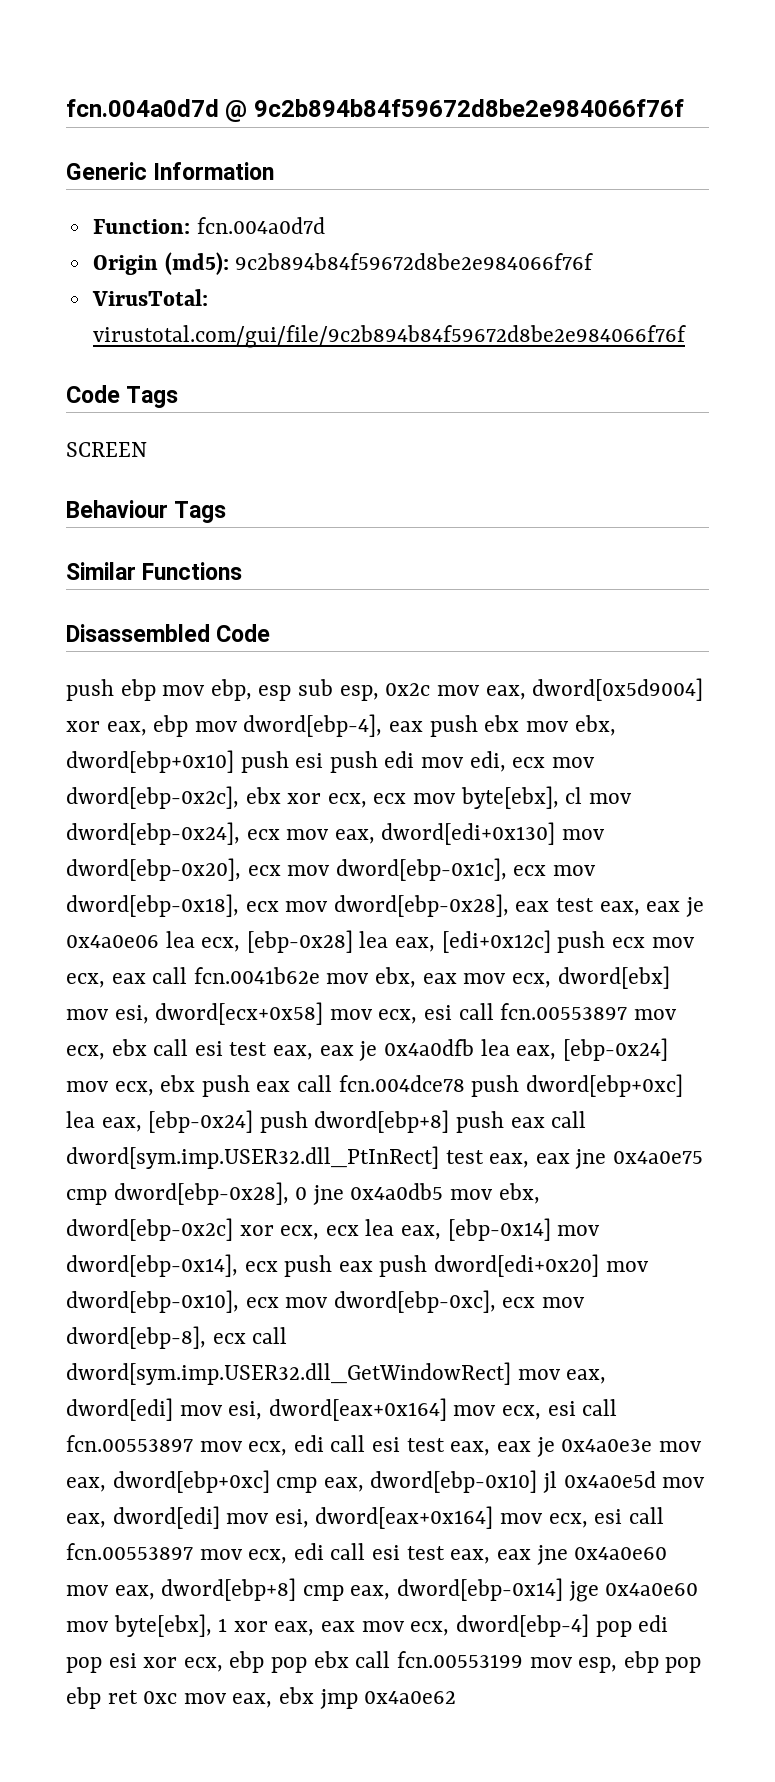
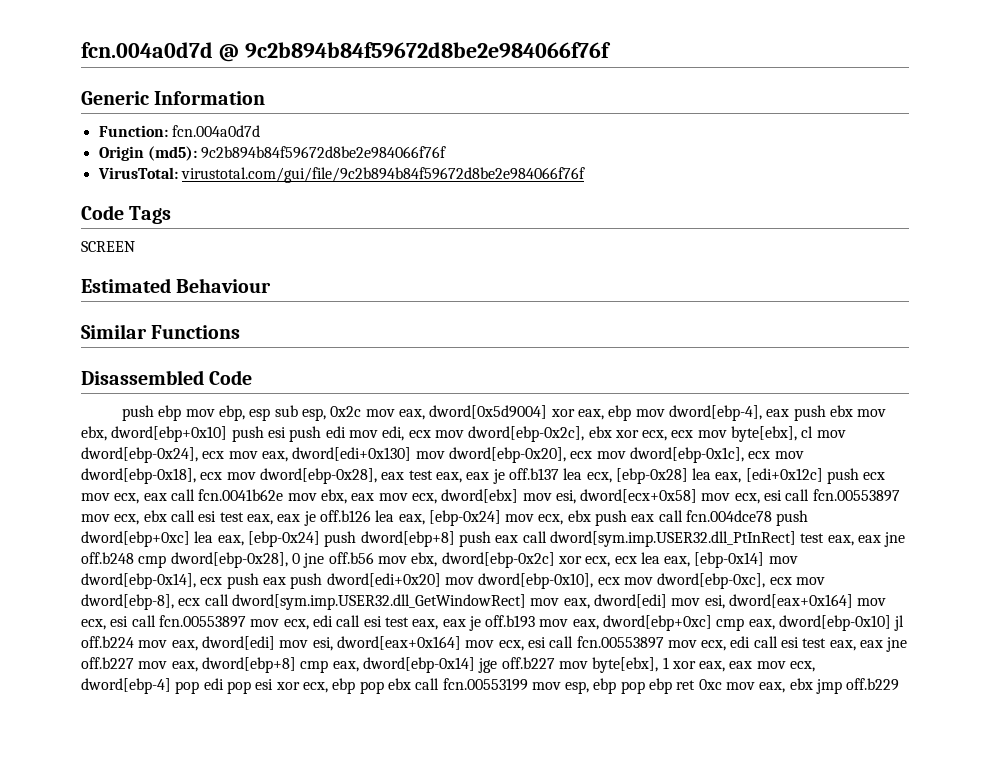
- Behaviour Tags
+ Estimated Behaviour
- push ebp mov ebp, esp sub esp, 0x2c mov eax, dword[0x5d9004] xor eax, ebp mov dword[ebp-4], eax push ebx mov ebx, dword[ebp+0x10] push esi push edi mov edi, ecx mov dword[ebp-0x2c], ebx xor ecx, ecx mov byte[ebx], cl mov dword[ebp-0x24], ecx mov eax, dword[edi+0x130] mov dword[ebp-0x20], ecx mov dword[ebp-0x1c], ecx mov dword[ebp-0x18], ecx mov dword[ebp-0x28], eax test eax, eax je 0x4a0e06 lea ecx, [ebp-0x28] lea eax, [edi+0x12c] push ecx mov ecx, eax call fcn.0041b62e mov ebx, eax mov ecx, dword[ebx] mov esi, dword[ecx+0x58] mov ecx, esi call fcn.00553897 mov ecx, ebx call esi test eax, eax je 0x4a0dfb lea eax, [ebp-0x24] mov ecx, ebx push eax call fcn.004dce78 push dword[ebp+0xc] lea eax, [ebp-0x24] push dword[ebp+8] push eax call dword[sym.imp.USER32.dll_PtInRect] test eax, eax jne 0x4a0e75 cmp dword[ebp-0x28], 0 jne 0x4a0db5 mov ebx, dword[ebp-0x2c] xor ecx, ecx lea eax, [ebp-0x14] mov dword[ebp-0x14], ecx push eax push dword[edi+0x20] mov dword[ebp-0x10], ecx mov dword[ebp-0xc], ecx mov dword[ebp-8], ecx call dword[sym.imp.USER32.dll_GetWindowRect] mov eax, dword[edi] mov esi, dword[eax+0x164] mov ecx, esi call fcn.00553897 mov ecx, edi call esi test eax, eax je 0x4a0e3e mov eax, dword[ebp+0xc] cmp eax, dword[ebp-0x10] jl 0x4a0e5d mov eax, dword[edi] mov esi, dword[eax+0x164] mov ecx, esi call fcn.00553897 mov ecx, edi call esi test eax, eax jne 0x4a0e60 mov eax, dword[ebp+8] cmp eax, dword[ebp-0x14] jge 0x4a0e60 mov byte[ebx], 1 xor eax, eax mov ecx, dword[ebp-4] pop edi pop esi xor ecx, ebp pop ebx call fcn.00553199 mov esp, ebp pop ebp ret 0xc mov eax, ebx jmp 0x4a0e62
+ push ebp mov ebp, esp sub esp, 0x2c mov eax, dword[0x5d9004] xor eax, ebp mov dword[ebp-4], eax push ebx mov ebx, dword[ebp+0x10] push esi push edi mov edi, ecx mov dword[ebp-0x2c], ebx xor ecx, ecx mov byte[ebx], cl mov dword[ebp-0x24], ecx mov eax, dword[edi+0x130] mov dword[ebp-0x20], ecx mov dword[ebp-0x1c], ecx mov dword[ebp-0x18], ecx mov dword[ebp-0x28], eax test eax, eax je off.b137 lea ecx, [ebp-0x28] lea eax, [edi+0x12c] push ecx mov ecx, eax call fcn.0041b62e mov ebx, eax mov ecx, dword[ebx] mov esi, dword[ecx+0x58] mov ecx, esi call fcn.00553897 mov ecx, ebx call esi test eax, eax je off.b126 lea eax, [ebp-0x24] mov ecx, ebx push eax call fcn.004dce78 push dword[ebp+0xc] lea eax, [ebp-0x24] push dword[ebp+8] push eax call dword[sym.imp.USER32.dll_PtInRect] test eax, eax jne off.b248 cmp dword[ebp-0x28], 0 jne off.b56 mov ebx, dword[ebp-0x2c] xor ecx, ecx lea eax, [ebp-0x14] mov dword[ebp-0x14], ecx push eax push dword[edi+0x20] mov dword[ebp-0x10], ecx mov dword[ebp-0xc], ecx mov dword[ebp-8], ecx call dword[sym.imp.USER32.dll_GetWindowRect] mov eax, dword[edi] mov esi, dword[eax+0x164] mov ecx, esi call fcn.00553897 mov ecx, edi call esi test eax, eax je off.b193 mov eax, dword[ebp+0xc] cmp eax, dword[ebp-0x10] jl off.b224 mov eax, dword[edi] mov esi, dword[eax+0x164] mov ecx, esi call fcn.00553897 mov ecx, edi call esi test eax, eax jne off.b227 mov eax, dword[ebp+8] cmp eax, dword[ebp-0x14] jge off.b227 mov byte[ebx], 1 xor eax, eax mov ecx, dword[ebp-4] pop edi pop esi xor ecx, ebp pop ebx call fcn.00553199 mov esp, ebp pop ebp ret 0xc mov eax, ebx jmp off.b229

